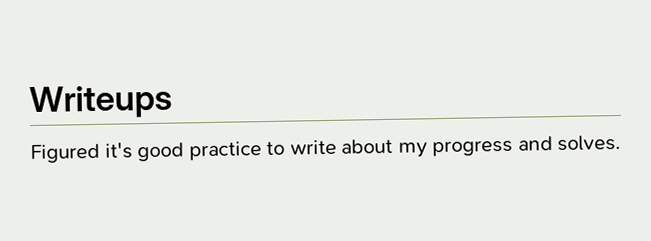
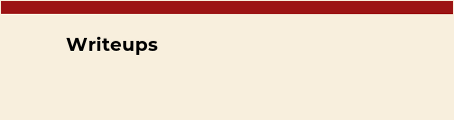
- Figured it's good practice to write about my progress and solves.

